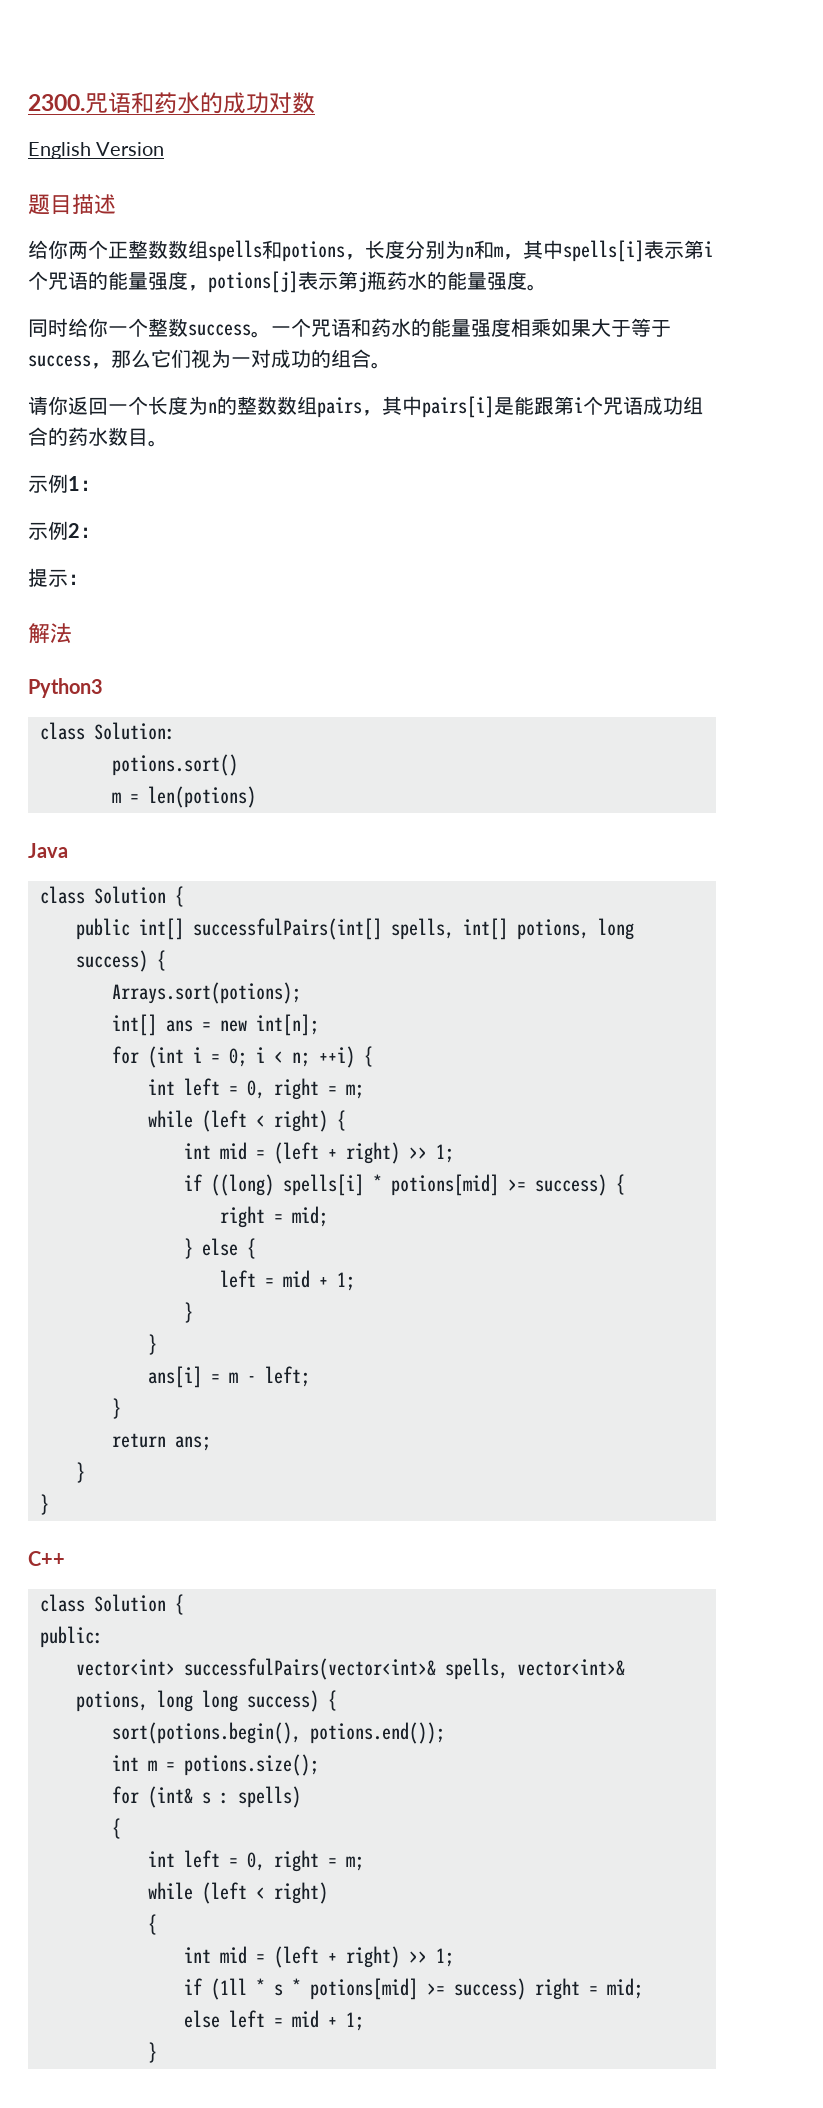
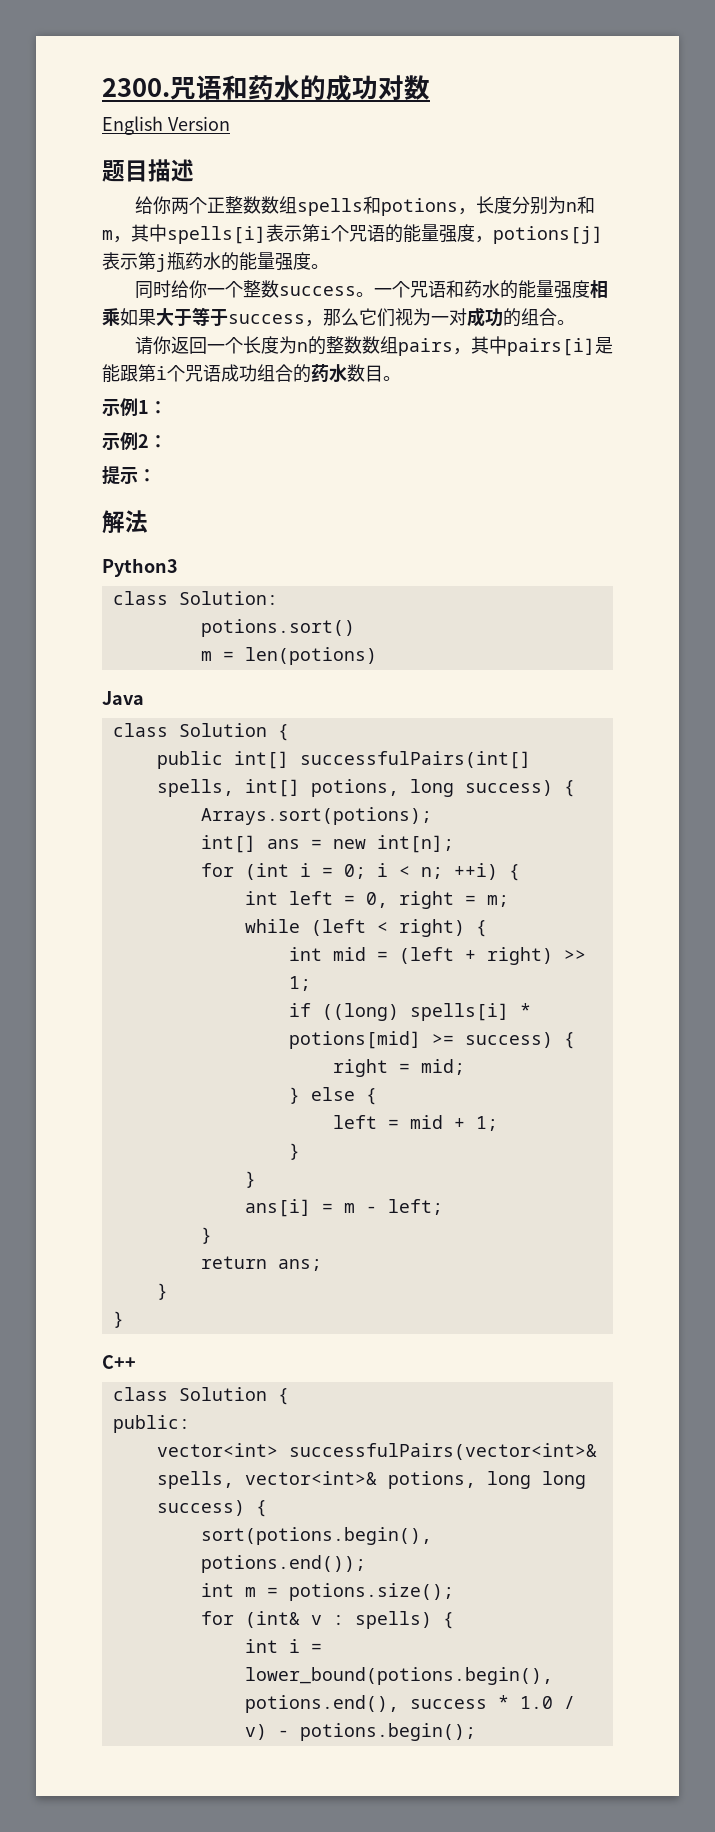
- for (int& s : spells)
- {
- int left = 0, right = m;
- while (left < right)
- {
- int mid = (left + right) >> 1;
- if (1ll * s * potions[mid] >= success) right = mid;
- else left = mid + 1;
- }
+ for (int& v : spells) {
+ int i = lower_bound(potions.begin(), potions.end(), success * 1.0 / v) - potions.begin();

